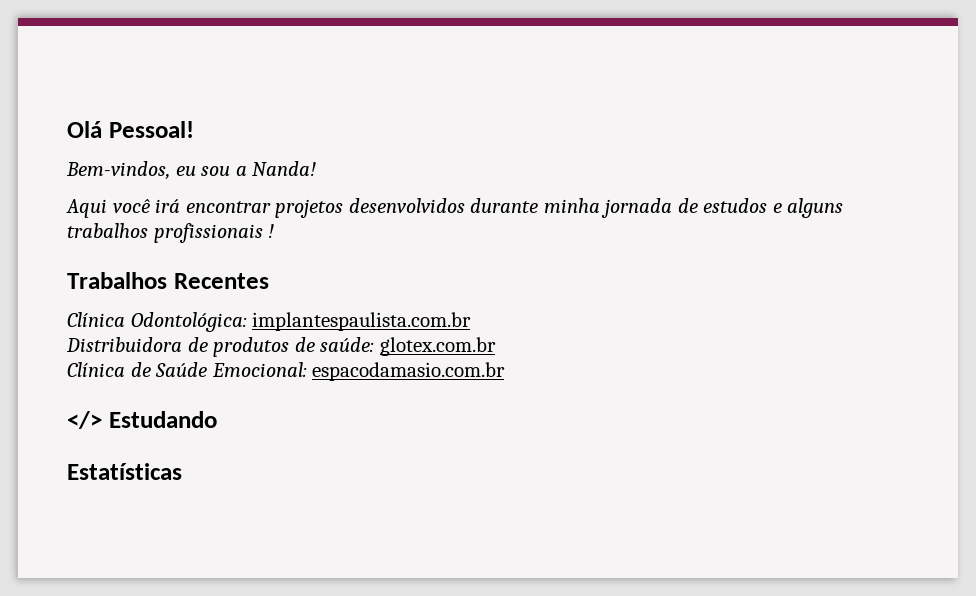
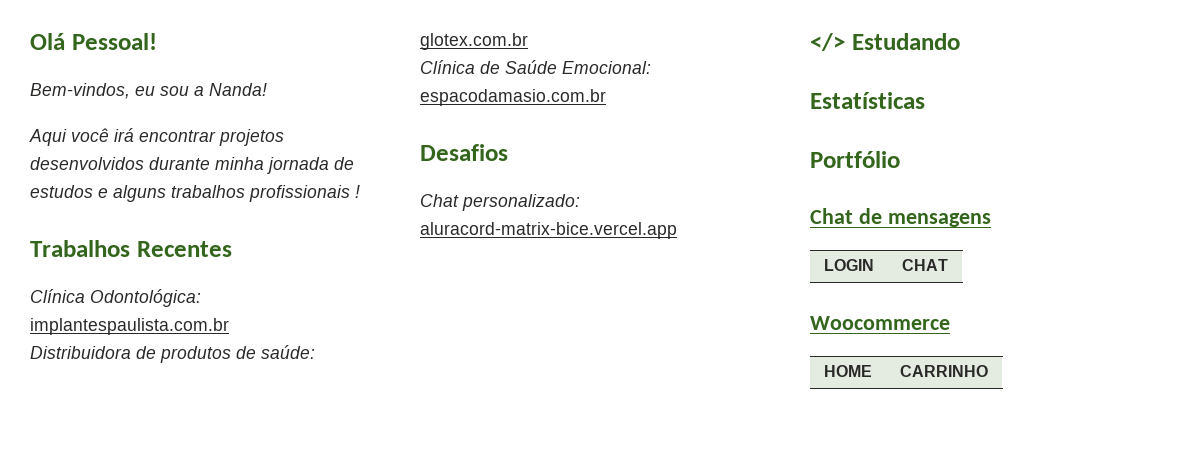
+ Desafios
+ Chat personalizado: aluracord-matrix-bice.vercel.app
+ Portfólio
+ Chat de mensagens
+ LOGIN | CHAT
+ Woocommerce
+ HOME | CARRINHO

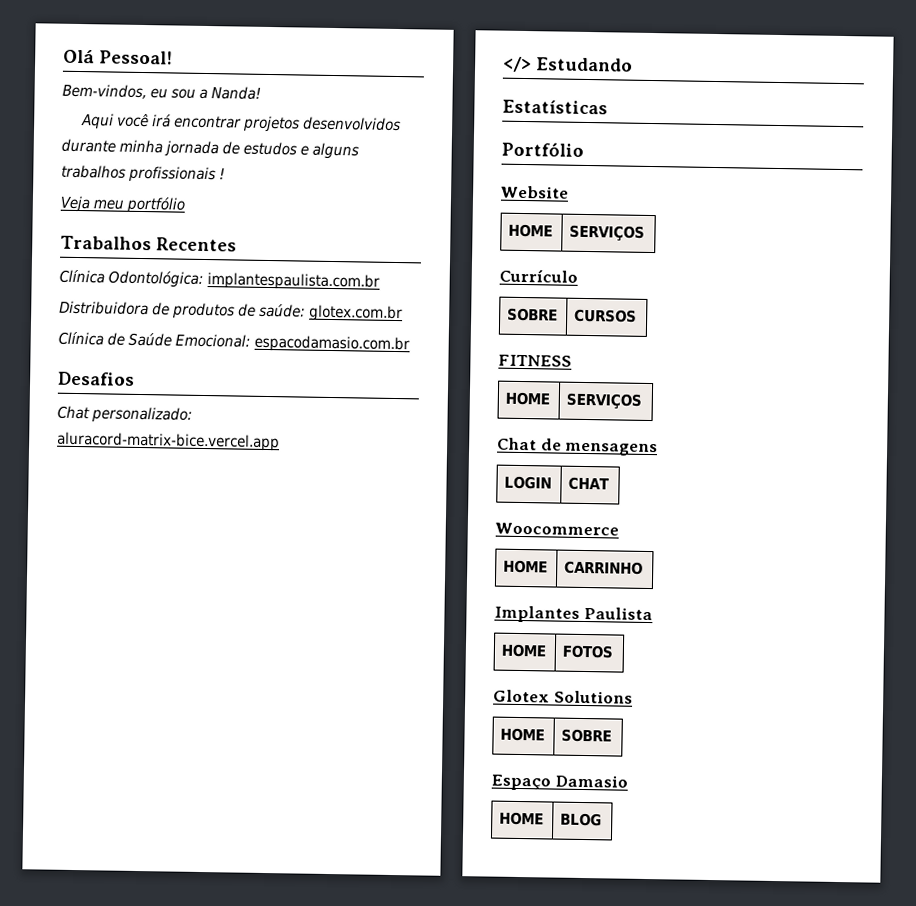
+ Veja meu portfólio
+ Website
+ HOME | SERVIÇOS
+ Currículo
+ SOBRE | CURSOS
+ FITNESS
+ HOME | SERVIÇOS
+ Implantes Paulista
+ HOME | FOTOS
+ Glotex Solutions
+ HOME | SOBRE
+ Espaço Damasio
+ HOME | BLOG

